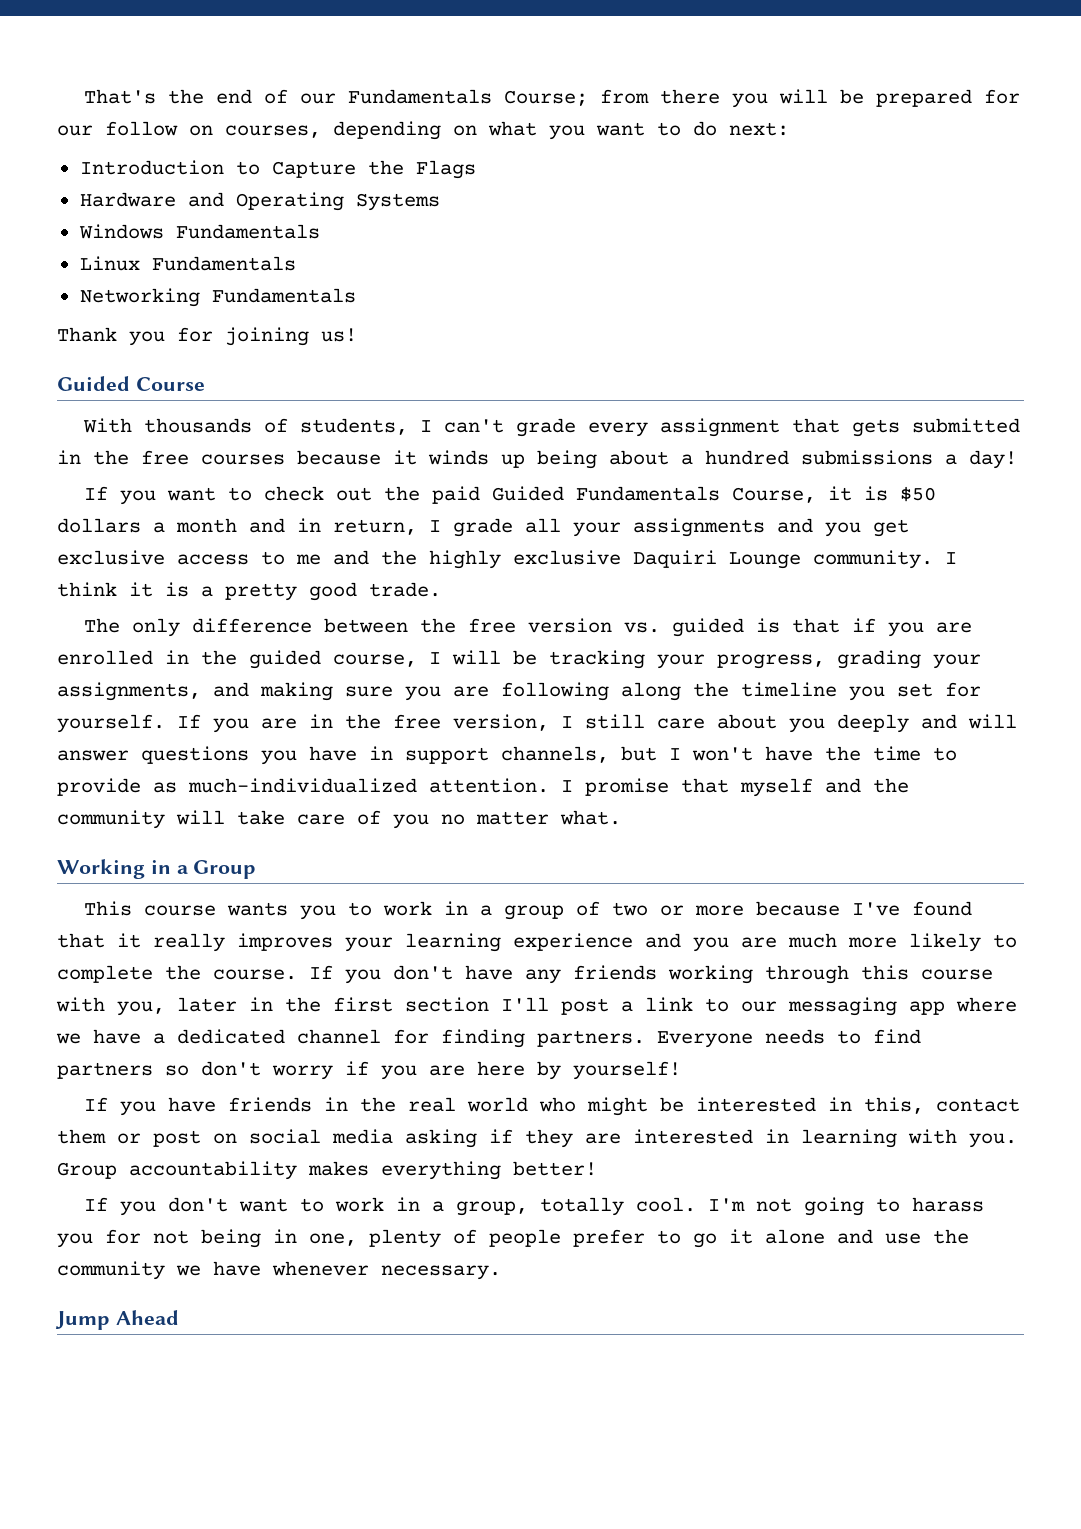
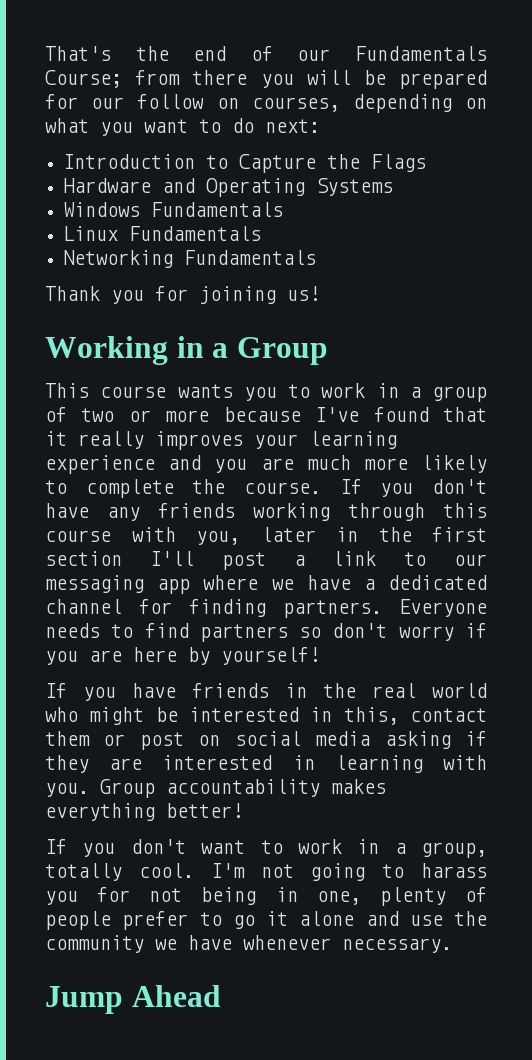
- Guided Course
- With thousands of students, I can't grade every assignment that gets submitted in the free courses because it winds up being about a hundred submissions a day!
- If you want to check out the paid Guided Fundamentals Course, it is $50 dollars a month and in return, I grade all your assignments and you get exclusive access to me and the highly exclusive Daquiri Lounge community. I think it is a pretty good trade.
- The only difference between the free version vs. guided is that if you are enrolled in the guided course, I will be tracking your progress, grading your assignments, and making sure you are following along the timeline you set for yourself. If you are in the free version, I still care about you deeply and will answer questions you have in support channels, but I won't have the time to provide as much-individualized attention. I promise that myself and the community will take care of you no matter what.

